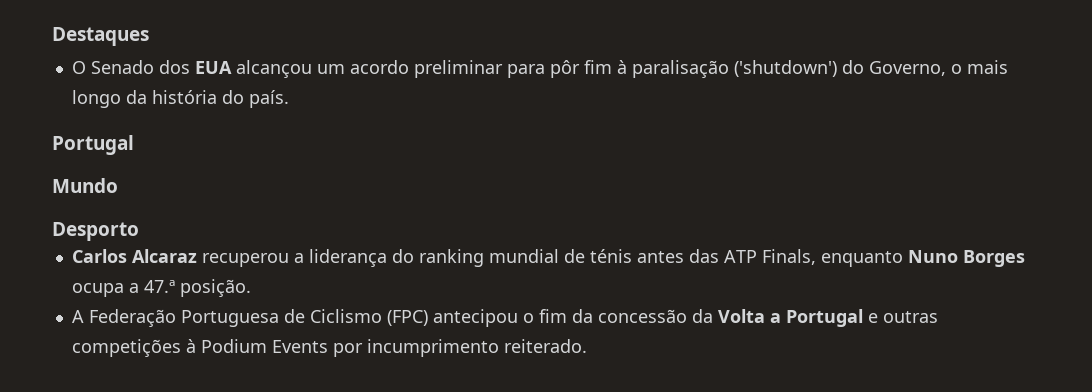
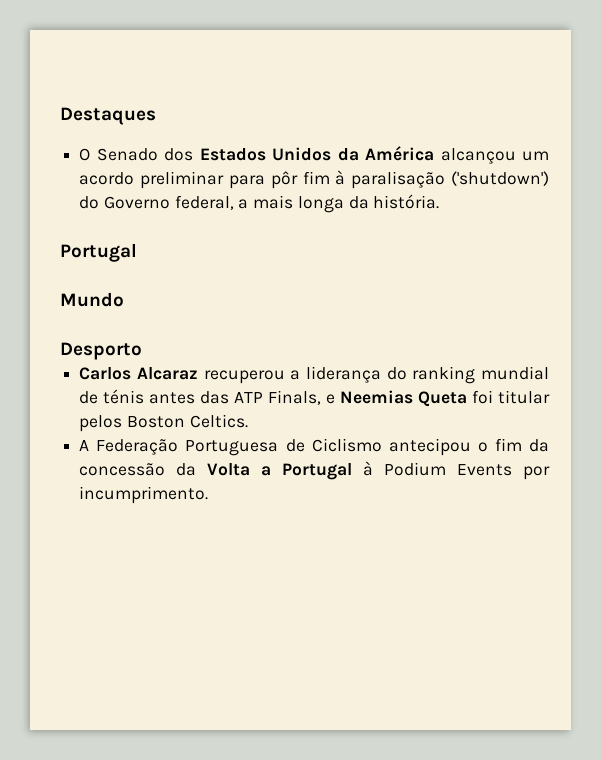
- O Senado dos EUA alcançou um acordo preliminar para pôr fim à paralisação ('shutdown') do Governo, o mais longo da história do país.
+ O Senado dos Estados Unidos da América alcançou um acordo preliminar para pôr fim à paralisação ('shutdown') do Governo federal, a mais longa da história.
- Carlos Alcaraz recuperou a liderança do ranking mundial de ténis antes das ATP Finals, enquanto Nuno Borges ocupa a 47.ª posição.
+ Carlos Alcaraz recuperou a liderança do ranking mundial de ténis antes das ATP Finals, e Neemias Queta foi titular pelos Boston Celtics.
- A Federação Portuguesa de Ciclismo (FPC) antecipou o fim da concessão da Volta a Portugal e outras competições à Podium Events por incumprimento reiterado.
+ A Federação Portuguesa de Ciclismo antecipou o fim da concessão da Volta a Portugal à Podium Events por incumprimento.

